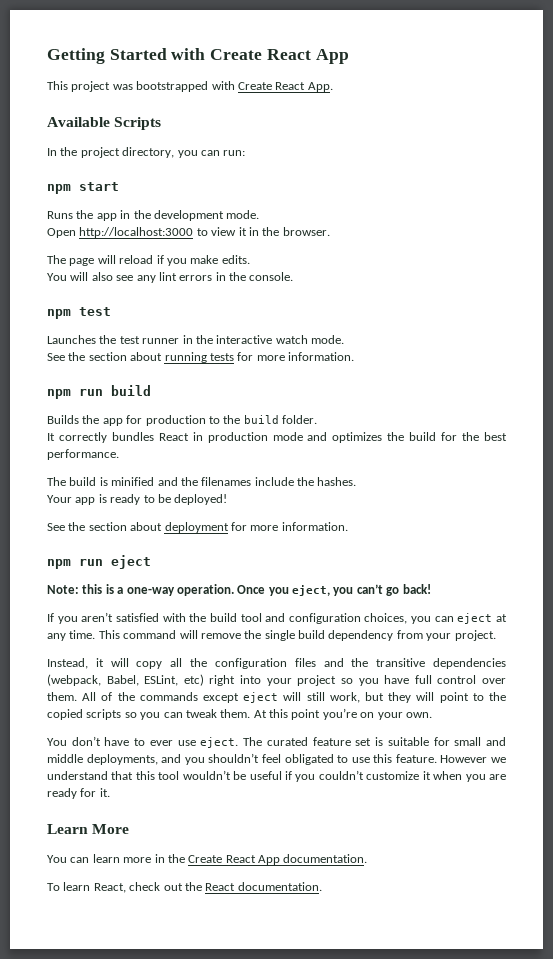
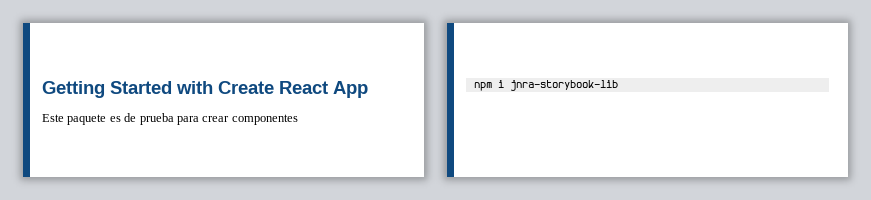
- This project was bootstrapped with Create React App.
- Available Scripts
- In the project directory, you can run:
- npm start
- Runs the app in the development mode.
- Open http://localhost:3000 to view it in the browser.
- The page will reload if you make edits.
- You will also see any lint errors in the console.
- npm test
- Launches the test runner in the interactive watch mode.
- See the section about running tests for more information.
- npm run build
- Builds the app for production to the build folder.
- It correctly bundles React in production mode and optimizes the build for the best performance.
- The build is minified and the filenames include the hashes.
- Your app is ready to be deployed!
- See the section about deployment for more information.
- npm run eject
- Note: this is a one-way operation. Once you eject, you can’t go back!
- If you aren’t satisfied with the build tool and configuration choices, you can eject at any time. This command will remove the single build dependency from your project.
- Instead, it will copy all the configuration files and the transitive dependencies (webpack, Babel, ESLint, etc) right into your project so you have full control over them. All of the commands except eject will still work, but they will point to the copied scripts so you can tweak them. At this point you’re on your own.
- You don’t have to ever use eject. The curated feature set is suitable for small and middle deployments, and you shouldn’t feel obligated to use this feature. However we understand that this tool wouldn’t be useful if you couldn’t customize it when you are ready for it.
- Learn More
- You can learn more in the Create React App documentation.
- To learn React, check out the React documentation.
+ Este paquete es de prueba para crear componentes
+ npm i jnra-storybook-lib

